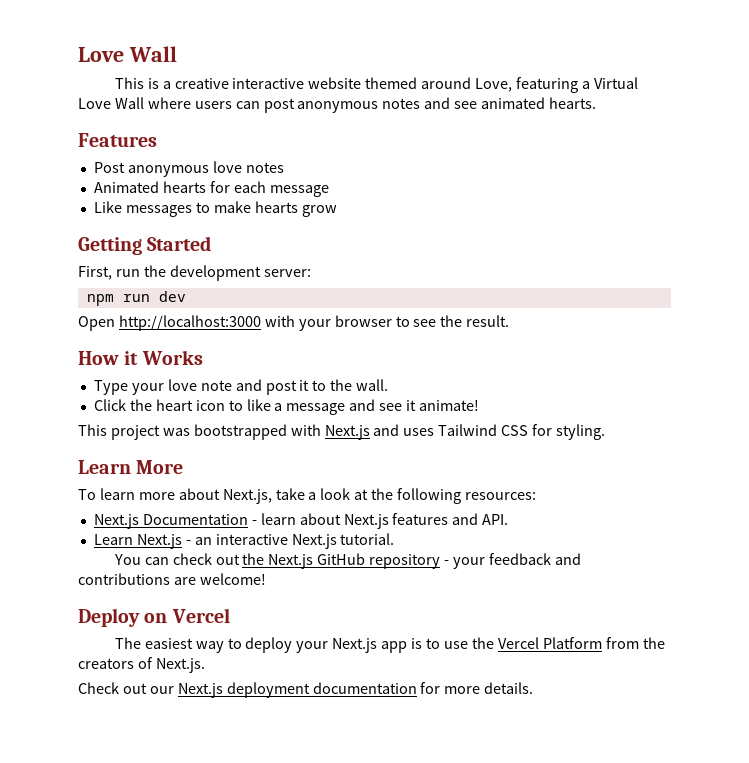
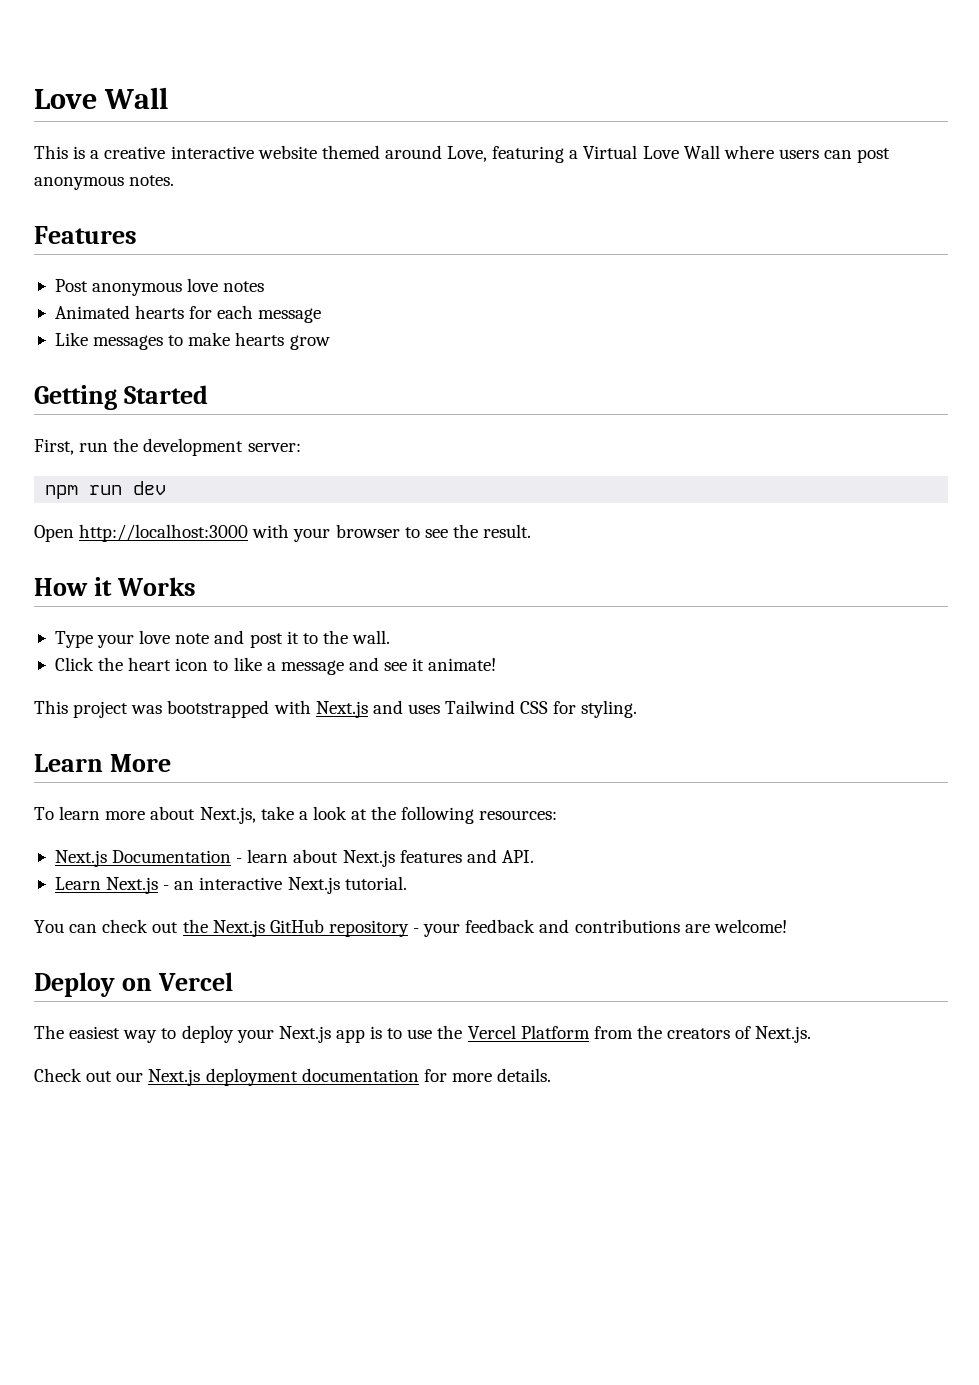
- This is a creative interactive website themed around Love, featuring a Virtual Love Wall where users can post anonymous notes and see animated hearts.
+ This is a creative interactive website themed around Love, featuring a Virtual Love Wall where users can post anonymous notes.

